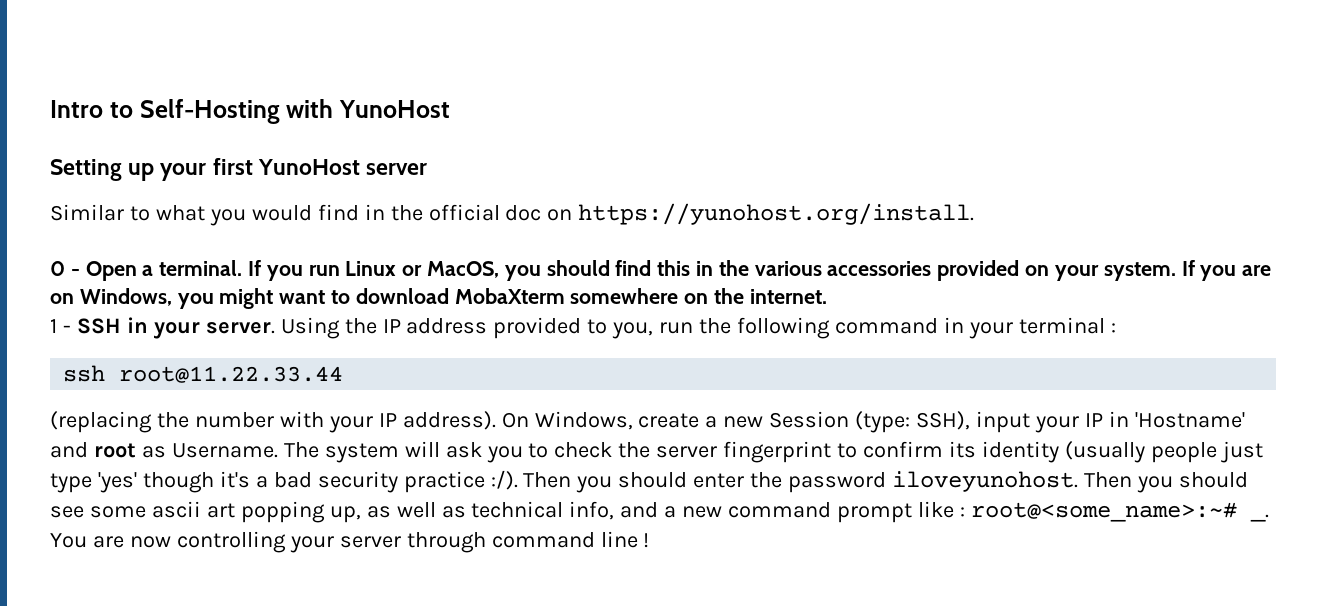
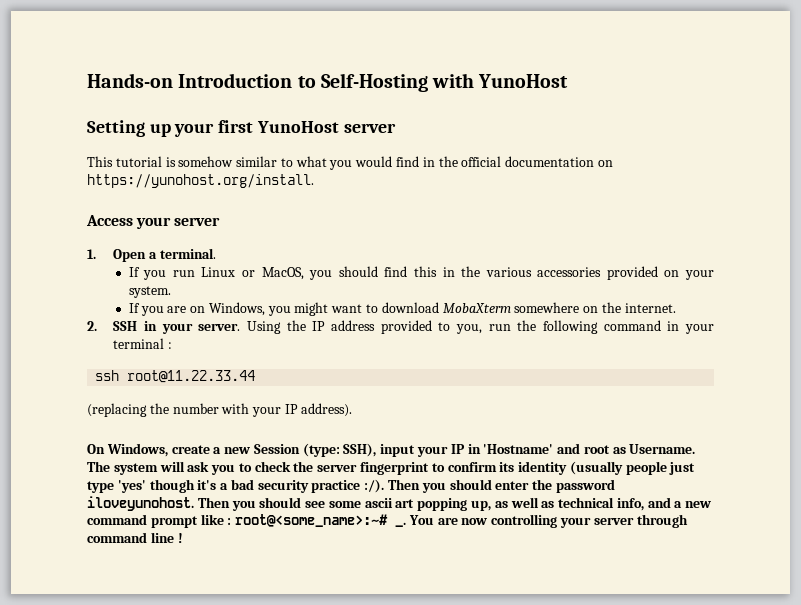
- Intro to Self-Hosting with YunoHost
+ Hands-on Introduction to Self-Hosting with YunoHost
- Similar to what you would find in the official doc on https://yunohost.org/install.
+ This tutorial is somehow similar to what you would find in the official documentation on https://yunohost.org/install.
- 0 - Open a terminal. If you run Linux or MacOS, you should find this in the various accessories provided on your system. If you are on Windows, you might want to download MobaXterm somewhere on the internet.
+ Access your server
+ 1. Open a terminal.
+ If you run Linux or MacOS, you should find this in the various accessories provided on your system.
+ If you are on Windows, you might want to download MobaXterm somewhere on the internet.
- 1 - SSH in your server.
+ 2. SSH in your server.
- (replacing the number with your IP address). On Windows, create a new Session (type: SSH), input your IP in 'Hostname' and root as Username.
+ (replacing the number with your IP address).
+ On Windows, create a new Session (type: SSH), input your IP in 'Hostname' and root as Username.

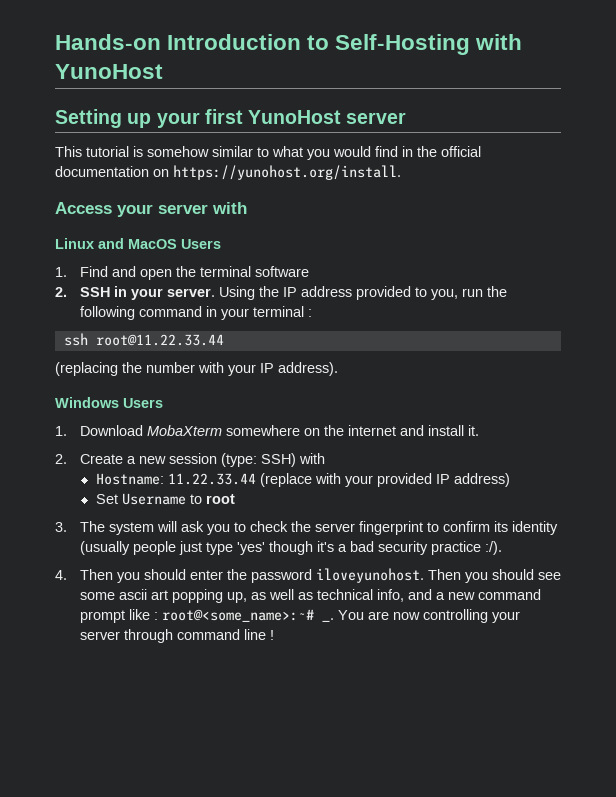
- Access your server
- 1. Open a terminal.
- If you run Linux or MacOS, you should find this in the various accessories provided on your system.
- If you are on Windows, you might want to download MobaXterm somewhere on the internet.
+ Access your server with
+ Linux and MacOS Users
+ 1. Find and open the terminal software
- On Windows, create a new Session (type: SSH), input your IP in 'Hostname' and root as Username. The system will ask you to check the server fingerprint to confirm its identity (usually people just type 'yes' though it's a bad security practice :/). Then you should enter the password iloveyunohost.
+ Windows Users
+ 1. Download MobaXterm somewhere on the internet and install it.
+ 2. Create a new session (type: SSH) with
+ Hostname: 11.22.33.44 (replace with your provided IP address)
+ Set Username to root
+ 3. The system will ask you to check the server fingerprint to confirm its identity (usually people just type 'yes' though it's a bad security practice :/).
+ 4. Then you should enter the password iloveyunohost.

